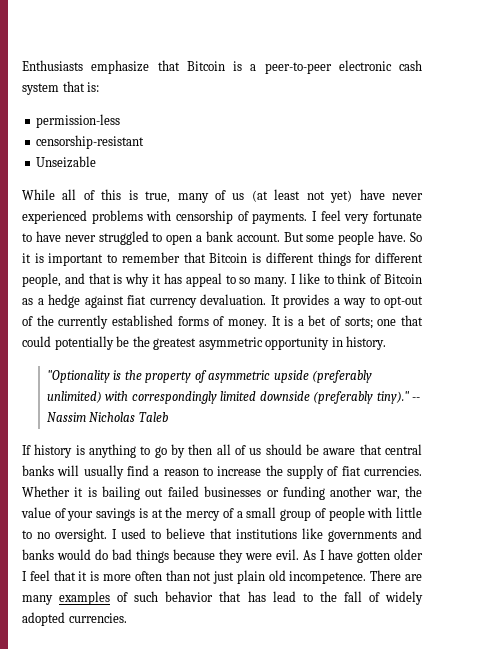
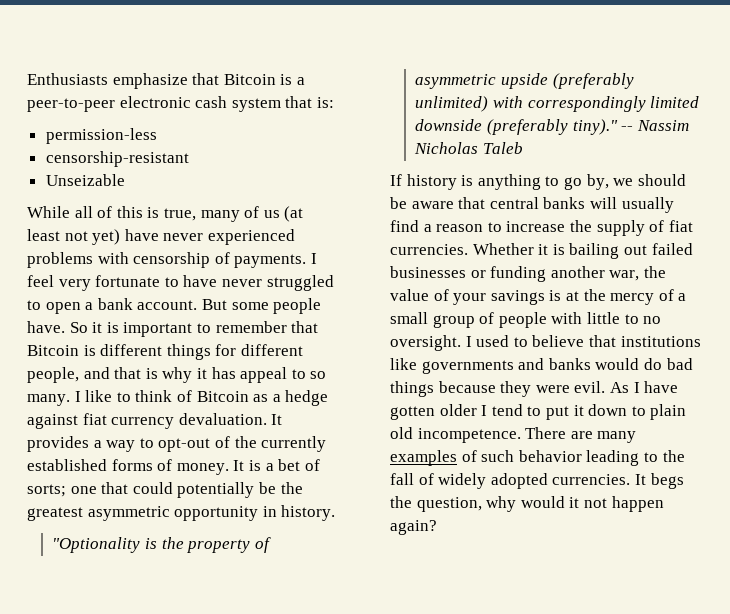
- If history is anything to go by then all of us should be aware that central banks will usually find a reason to increase the supply of fiat currencies.
+ If history is anything to go by, we should be aware that central banks will usually find a reason to increase the supply of fiat currencies.
- As I have gotten older I feel that it is more often than not just plain old incompetence.
+ As I have gotten older I tend to put it down to plain old incompetence.
- There are many examples of such behavior that has lead to the fall of widely adopted currencies.
+ There are many examples of such behavior leading to the fall of widely adopted currencies.
+ It begs the question, why would it not happen again?

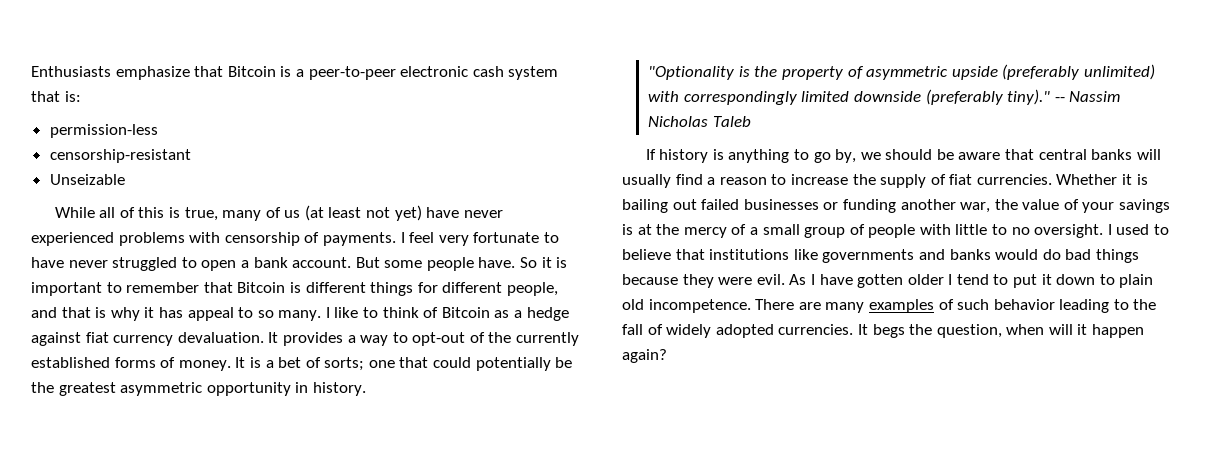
- It begs the question, why would it not happen again?
+ It begs the question, when will it happen again?

